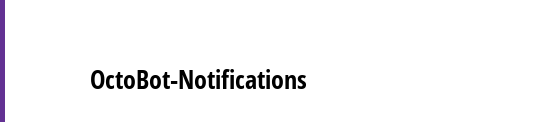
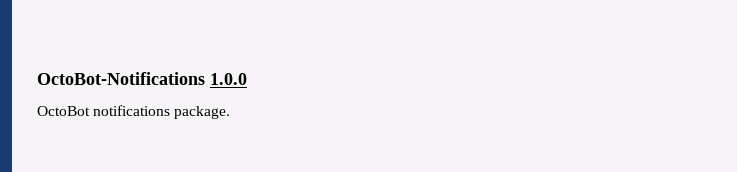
- OctoBot-Notifications
+ OctoBot-Notifications 1.0.0
+ OctoBot notifications package.

